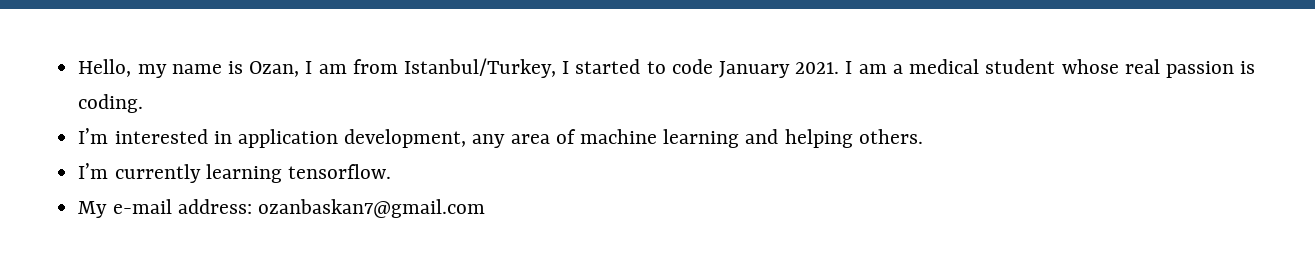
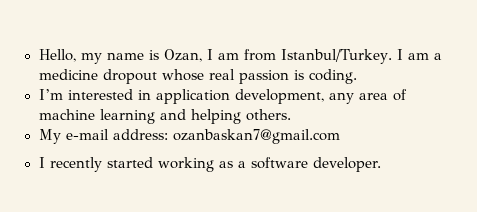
- Hello, my name is Ozan, I am from Istanbul/Turkey, I started to code January 2021.
+ Hello, my name is Ozan, I am from Istanbul/Turkey.
- I am a medical student whose real passion is coding.
+ I am a medicine dropout whose real passion is coding.
- I’m currently learning tensorflow.
+ I recently started working as a software developer.

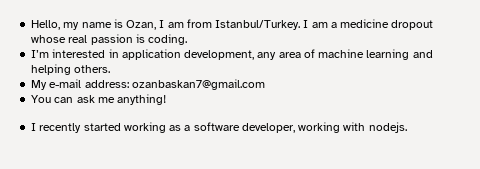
+ You can ask me anything!
- I recently started working as a software developer.
+ I recently started working as a software developer, working with nodejs.

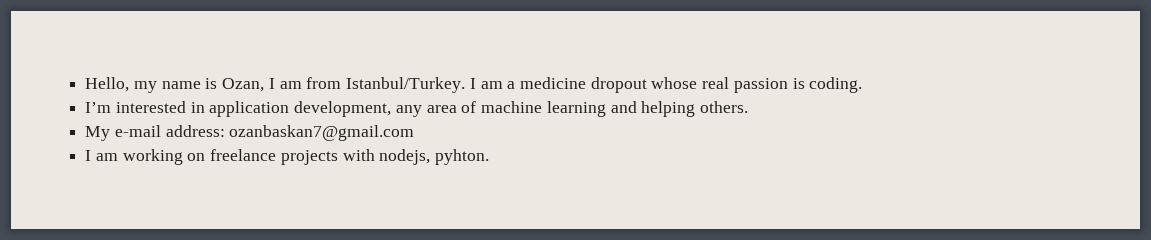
- You can ask me anything!
- I recently started working as a software developer, working with nodejs.
+ I am working on freelance projects with nodejs, pyhton.

